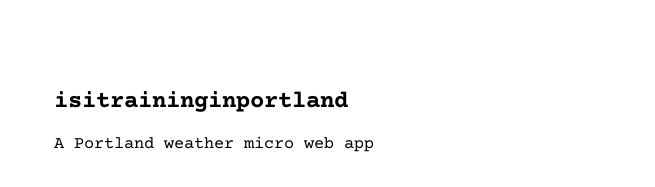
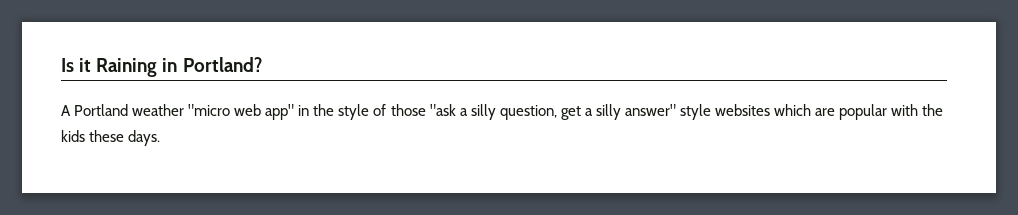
- isitraininginportland
- A Portland weather micro web app
+ Is it Raining in Portland?
+ A Portland weather "micro web app" in the style of those "ask a silly question, get a silly answer" style websites which are popular with the kids these days.

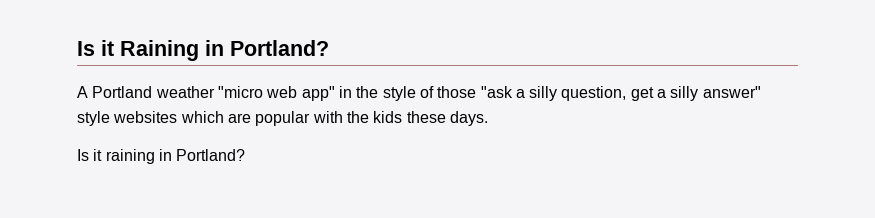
+ Is it raining in Portland?

